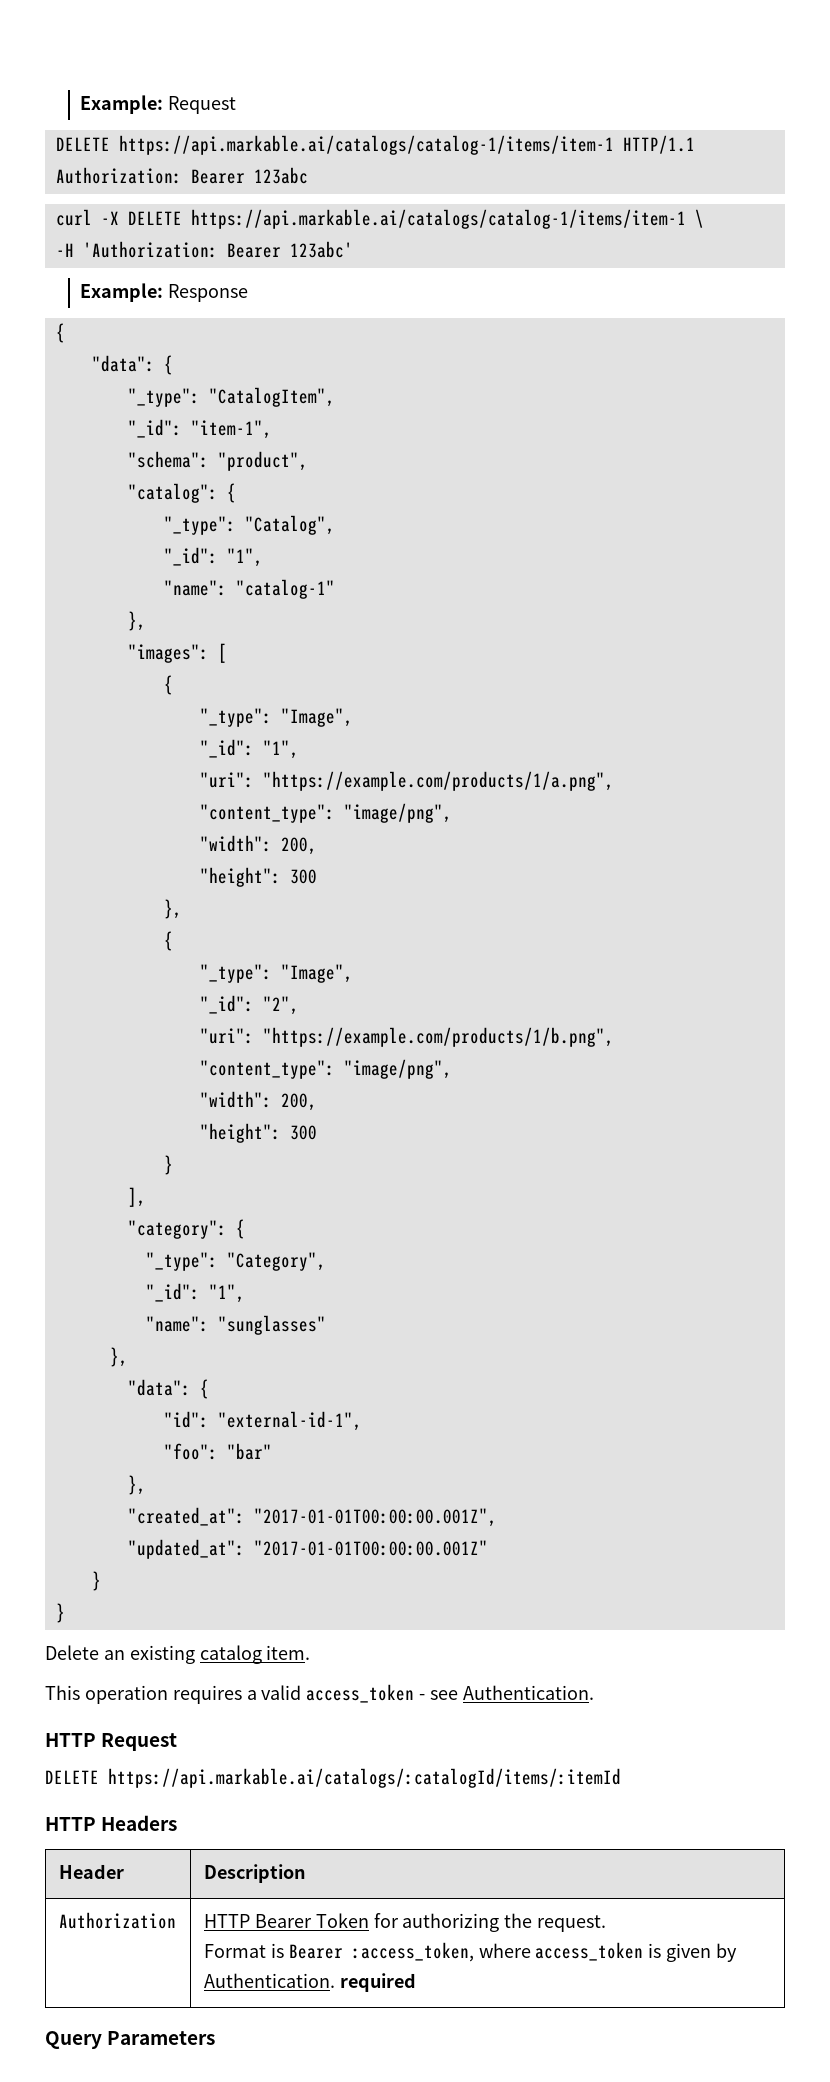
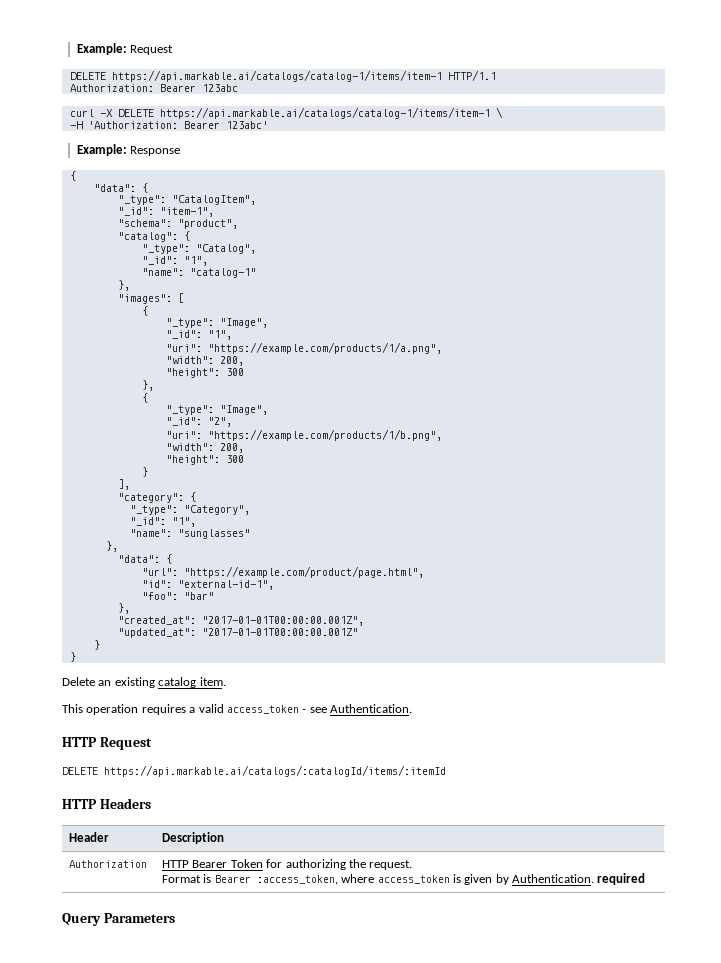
  "uri": "https://example.com/products/1/a.png",
- "content_type": "image/png",
  "uri": "https://example.com/products/1/b.png",
- "content_type": "image/png",
+ "url": "https://example.com/product/page.html",

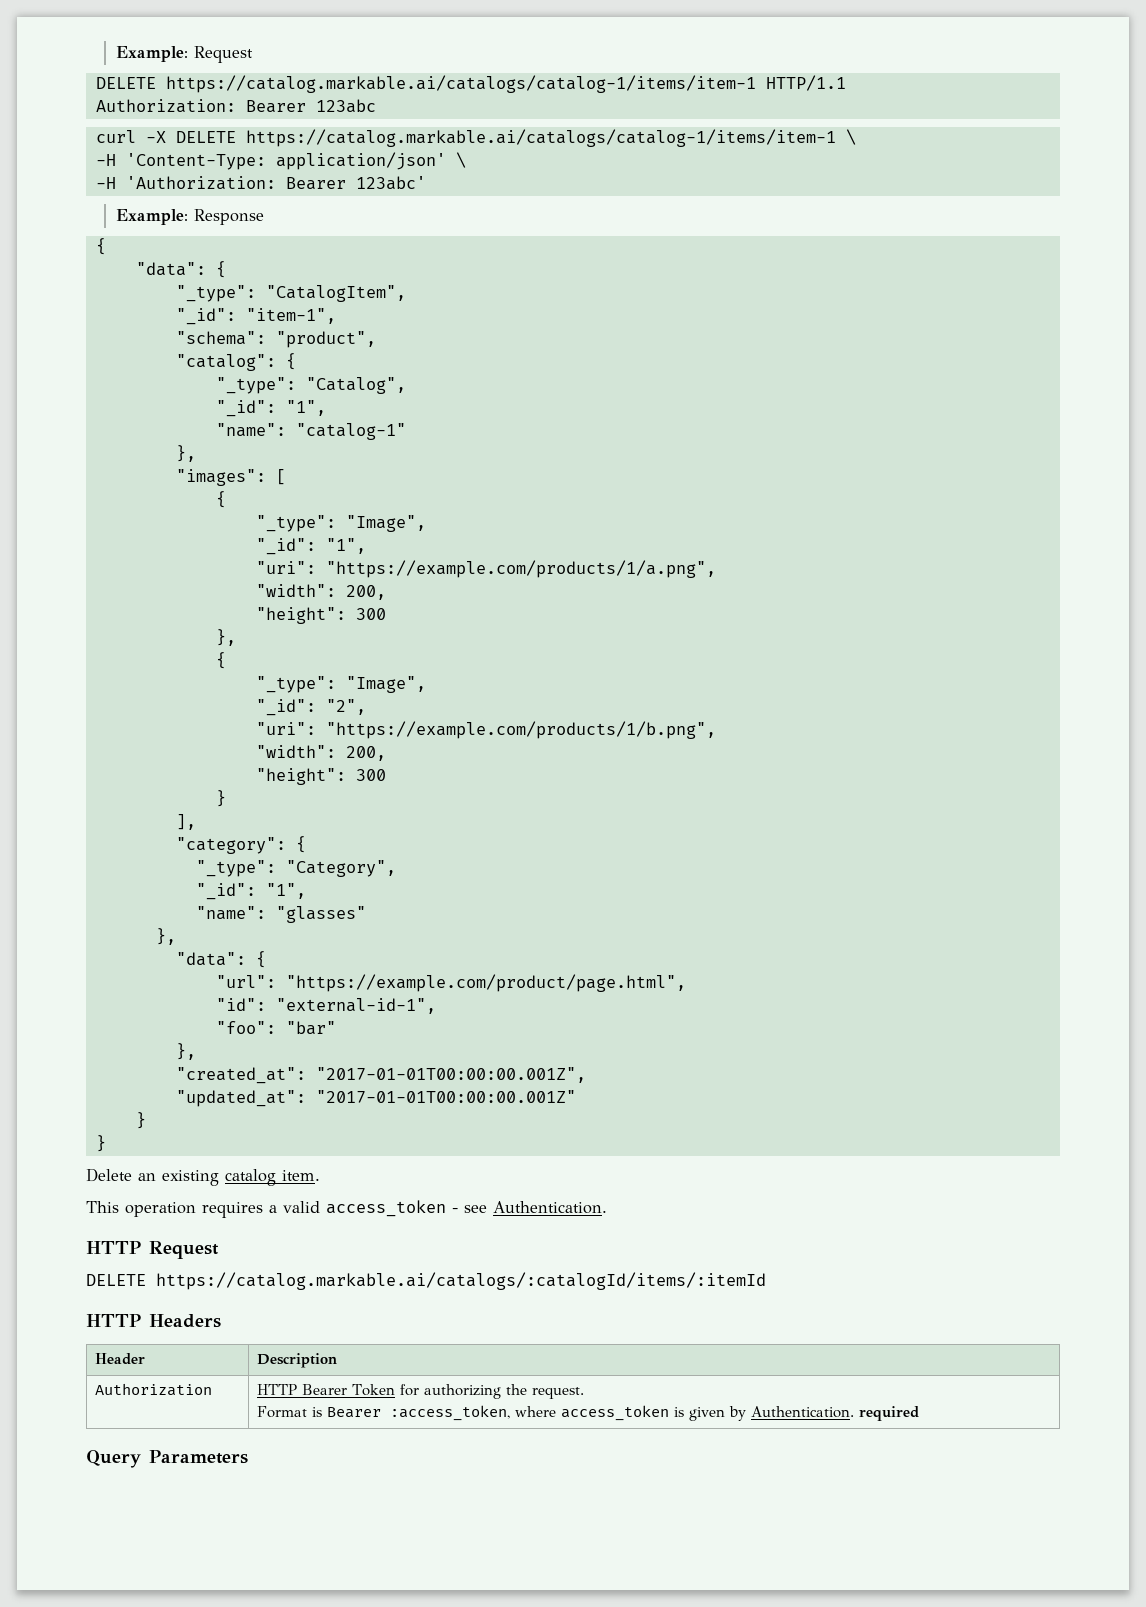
- DELETE https://api.markable.ai/catalogs/catalog-1/items/item-1 HTTP/1.1
+ DELETE https://catalog.markable.ai/catalogs/catalog-1/items/item-1 HTTP/1.1
- curl -X DELETE https://api.markable.ai/catalogs/catalog-1/items/item-1 \
+ curl -X DELETE https://catalog.markable.ai/catalogs/catalog-1/items/item-1 \
+ -H 'Content-Type: application/json' \
- "name": "sunglasses"
+ "name": "glasses"
- DELETE https://api.markable.ai/catalogs/:catalogId/items/:itemId
+ DELETE https://catalog.markable.ai/catalogs/:catalogId/items/:itemId

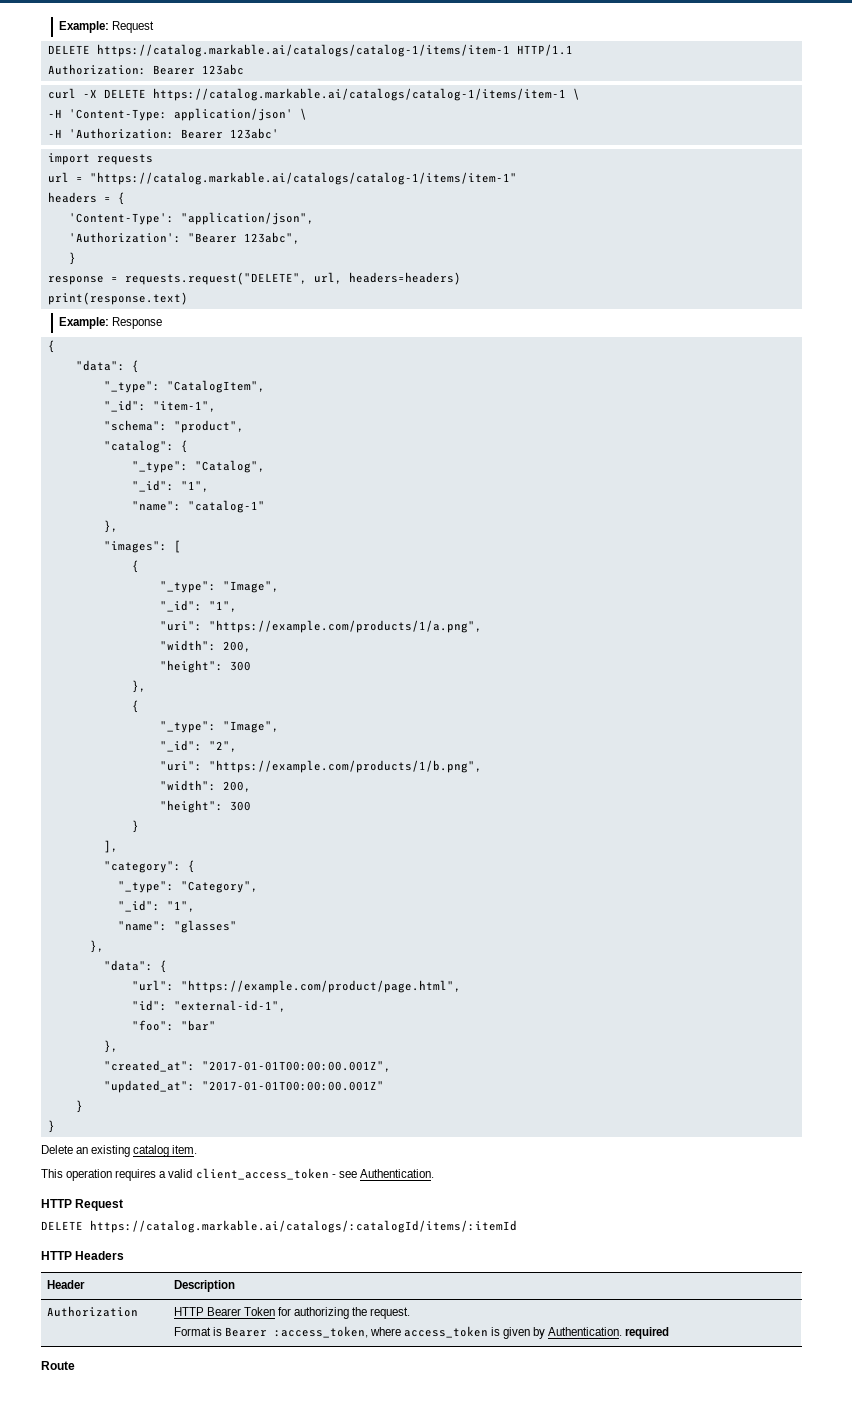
+ import requests
+ url = "https://catalog.markable.ai/catalogs/catalog-1/items/item-1"
+ headers = {
+ 'Content-Type': "application/json",
+ 'Authorization': "Bearer 123abc",
+ }
+ response = requests.request("DELETE", url, headers=headers)
+ print(response.text)
- This operation requires a valid access_token - see Authentication.
+ This operation requires a valid client_access_token - see Authentication.
- Query Parameters
+ Route

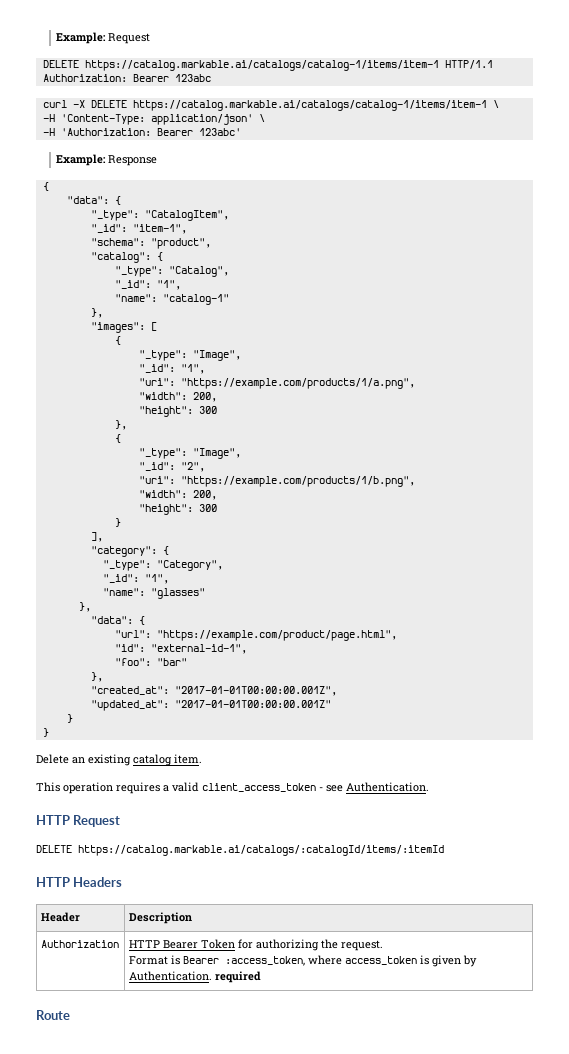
- import requests
- url = "https://catalog.markable.ai/catalogs/catalog-1/items/item-1"
- headers = {
- 'Content-Type': "application/json",
- 'Authorization': "Bearer 123abc",
- }
- response = requests.request("DELETE", url, headers=headers)
- print(response.text)

